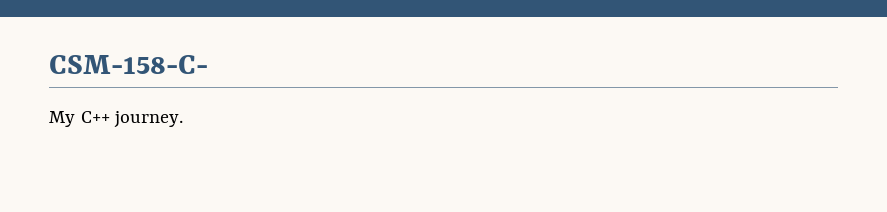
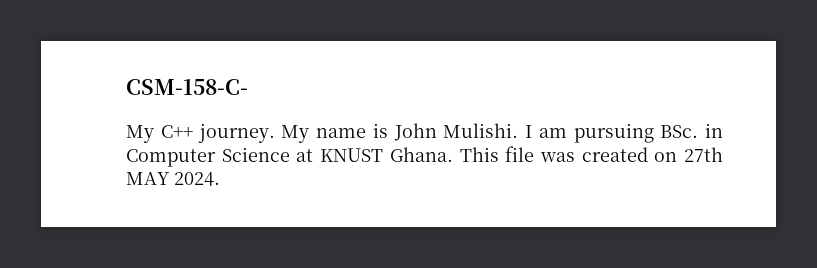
+ My name is John Mulishi. I am pursuing BSc. in Computer Science at KNUST Ghana. This file was created on 27th MAY 2024.

